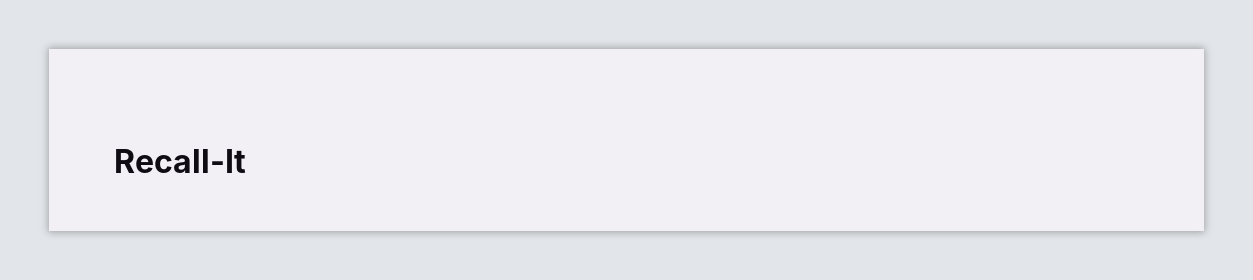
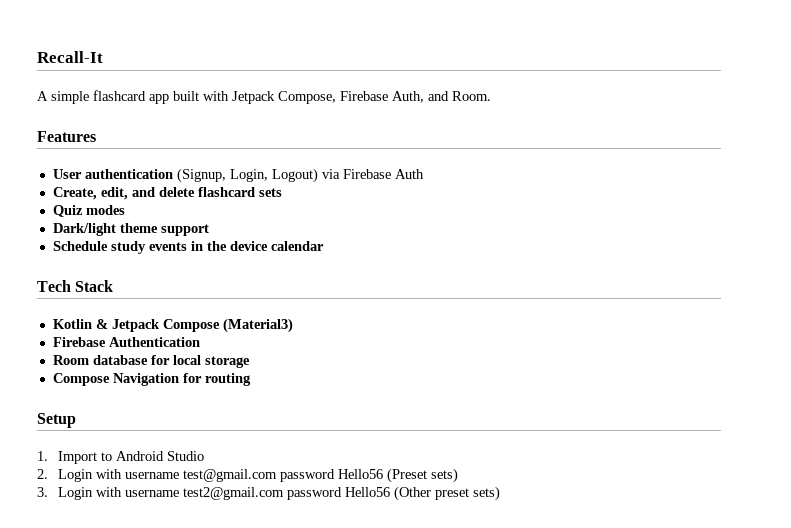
+ A simple flashcard app built with Jetpack Compose, Firebase Auth, and Room.
+ Features
+ User authentication (Signup, Login, Logout) via Firebase Auth
+ Create, edit, and delete flashcard sets
+ Quiz modes
+ Dark/light theme support
+ Schedule study events in the device calendar
+ Tech Stack
+ Kotlin & Jetpack Compose (Material3)
+ Firebase Authentication
+ Room database for local storage
+ Compose Navigation for routing
+ Setup
+ 1. Import to Android Studio
+ 2. Login with username test@gmail.com password Hello56 (Preset sets)
+ 3. Login with username test2@gmail.com password Hello56 (Other preset sets)

